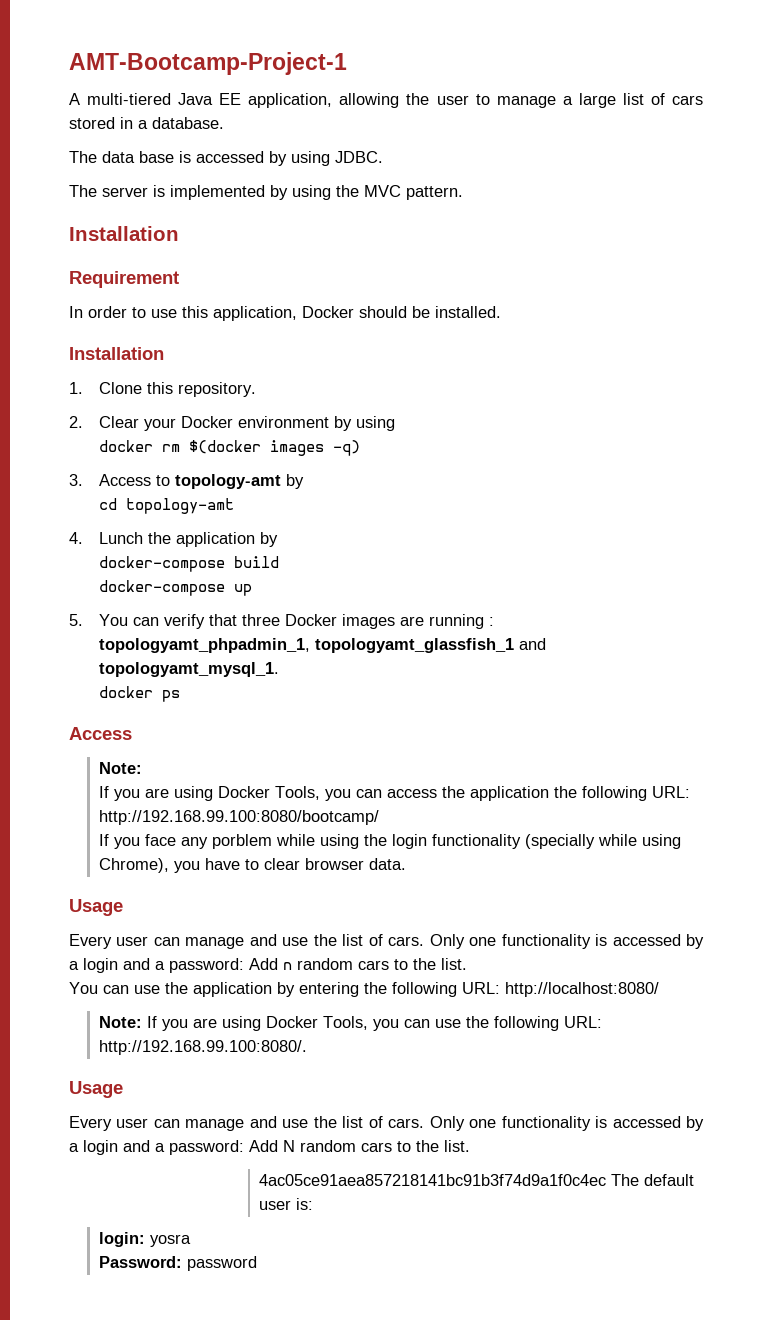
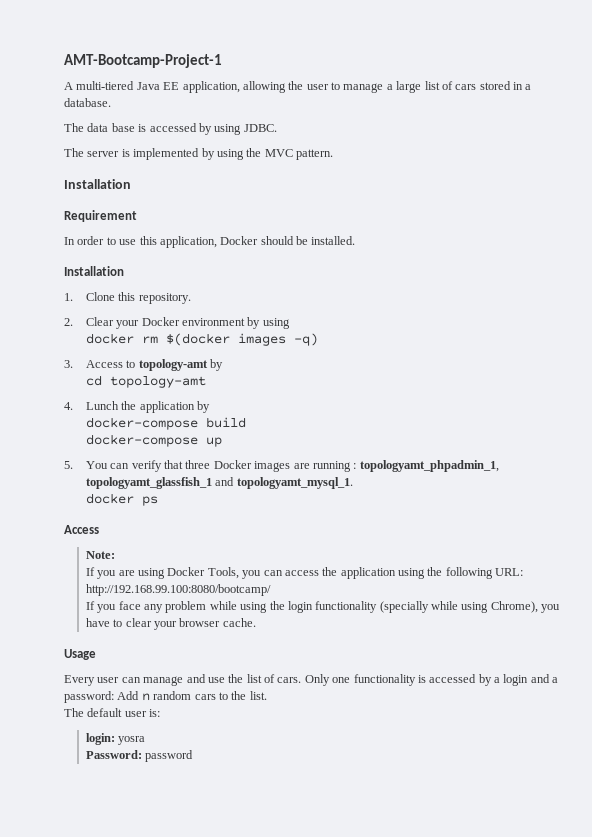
- If you are using Docker Tools, you can access the application the following URL: http://192.168.99.100:8080/bootcamp/
+ If you are using Docker Tools, you can access the application using the following URL: http://192.168.99.100:8080/bootcamp/
- If you face any porblem while using the login functionality (specially while using Chrome), you have to clear browser data.
+ If you face any problem while using the login functionality (specially while using Chrome), you have to clear your browser cache.
- You can use the application by entering the following URL: http://localhost:8080/
- Note: If you are using Docker Tools, you can use the following URL: http://192.168.99.100:8080/.
- Usage
- Every user can manage and use the list of cars. Only one functionality is accessed by a login and a password: Add N random cars to the list.
- 4ac05ce91aea857218141bc91b3f74d9a1f0c4ec The default user is:
+ The default user is:

